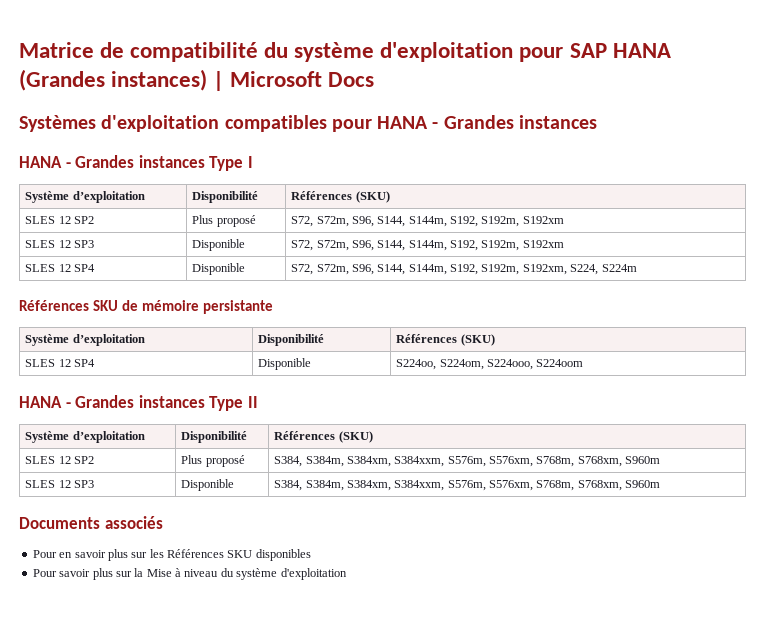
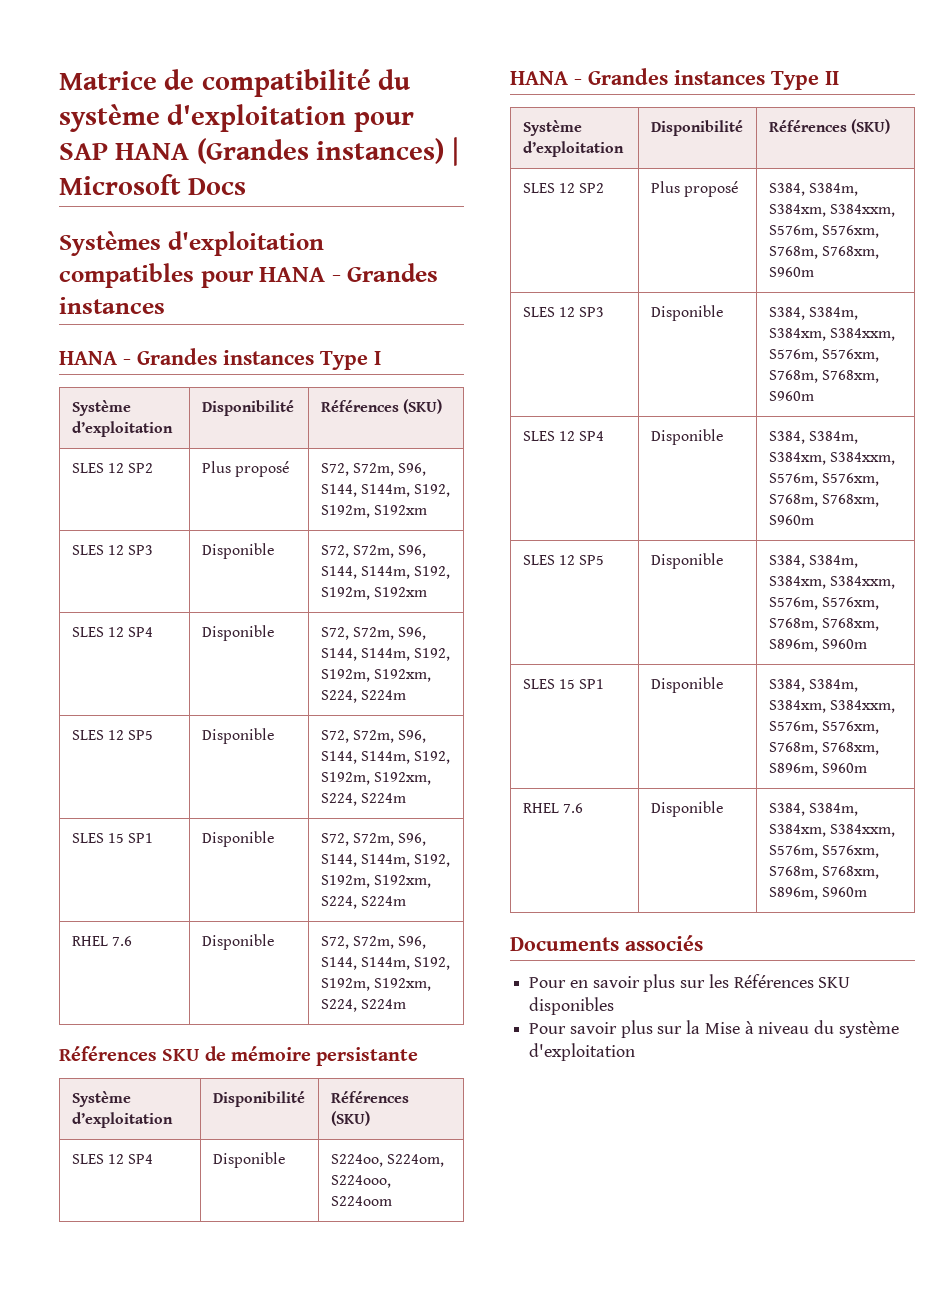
+ SLES 12 SP5 | Disponible | S72, S72m, S96, S144, S144m, S192, S192m, S192xm, S224, S224m
+ SLES 15 SP1 | Disponible | S72, S72m, S96, S144, S144m, S192, S192m, S192xm, S224, S224m
+ RHEL 7.6 | Disponible | S72, S72m, S96, S144, S144m, S192, S192m, S192xm, S224, S224m
+ SLES 12 SP4 | Disponible | S384, S384m, S384xm, S384xxm, S576m, S576xm, S768m, S768xm, S960m
+ SLES 12 SP5 | Disponible | S384, S384m, S384xm, S384xxm, S576m, S576xm, S768m, S768xm, S896m, S960m
+ SLES 15 SP1 | Disponible | S384, S384m, S384xm, S384xxm, S576m, S576xm, S768m, S768xm, S896m, S960m
+ RHEL 7.6 | Disponible | S384, S384m, S384xm, S384xxm, S576m, S576xm, S768m, S768xm, S896m, S960m

